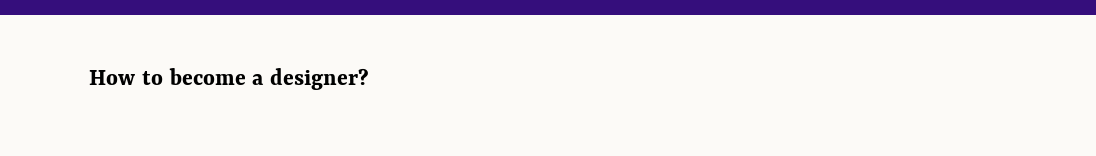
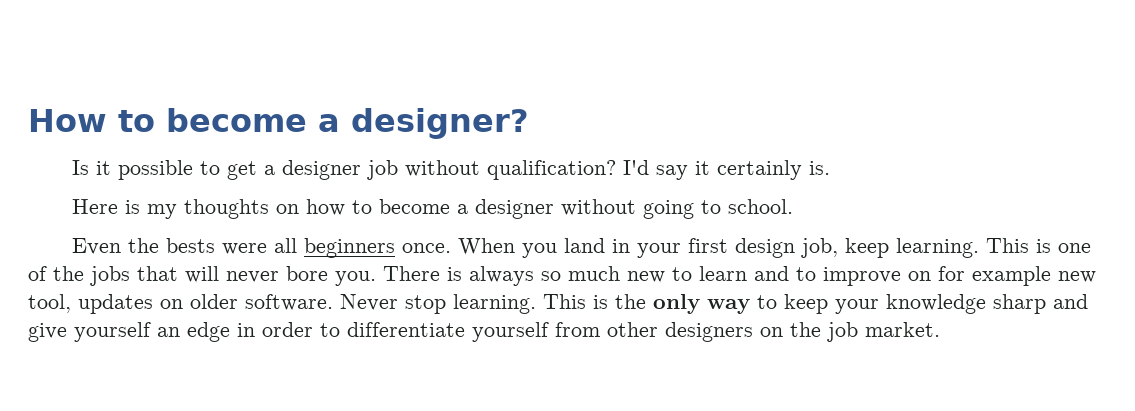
+ Is it possible to get a designer job without qualification? I'd say it certainly is.
+ Here is my thoughts on how to become a designer without going to school.
+ Even the bests were all beginners once. When you land in your first design job, keep learning. This is one of the jobs that will never bore you. There is always so much new to learn and to improve on for example new tool, updates on older software. Never stop learning. This is the only way to keep your knowledge sharp and give yourself an edge in order to differentiate yourself from other designers on the job market.

